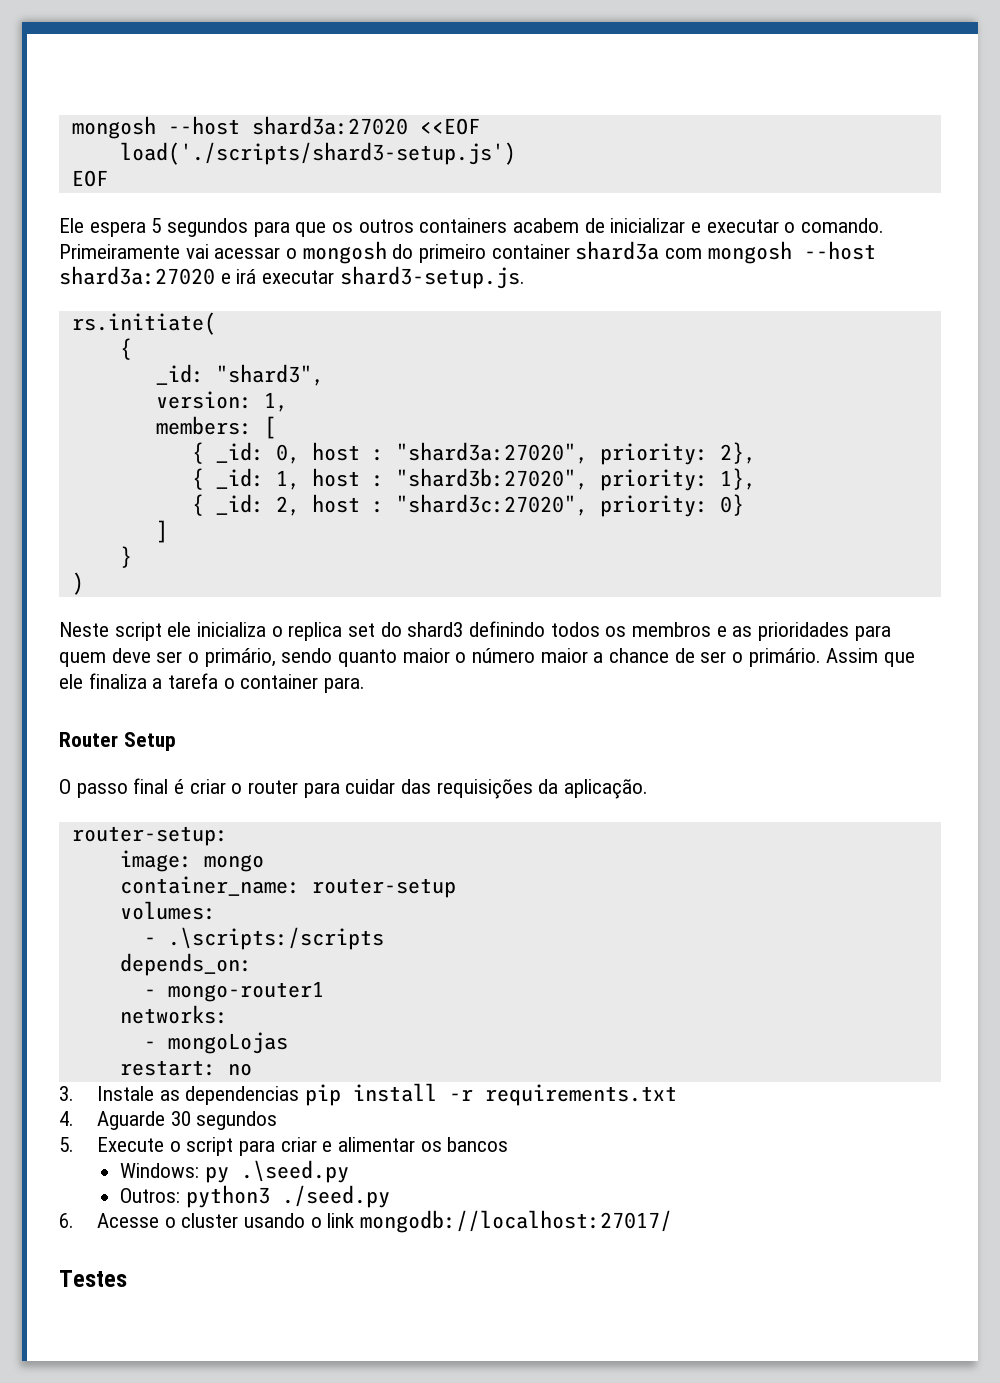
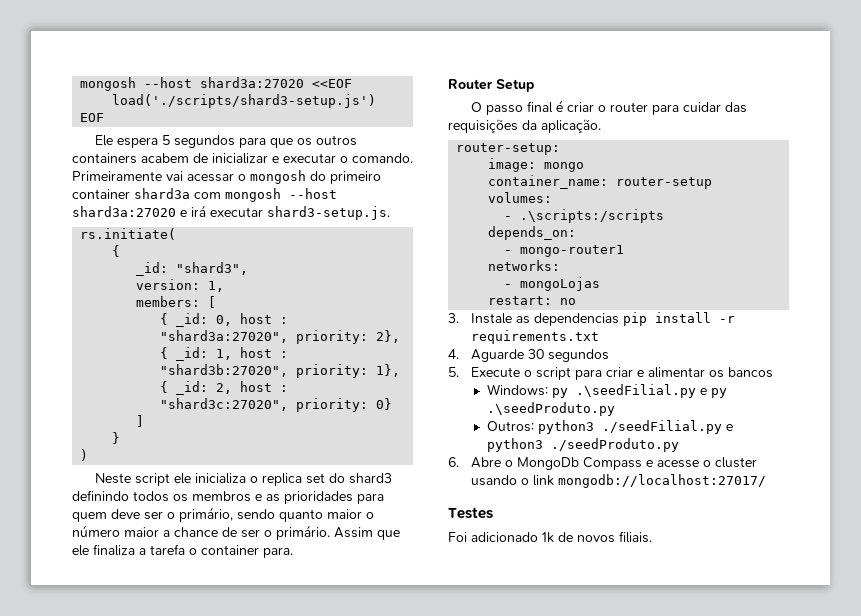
- Windows: py .\seed.py
- Outros: python3 ./seed.py
- 6. Acesse o cluster usando o link mongodb://localhost:27017/
+ Windows: py .\seedFilial.py e py .\seedProduto.py
+ Outros: python3 ./seedFilial.py e python3 ./seedProduto.py
+ 6. Abre o MongoDb Compass e acesse o cluster usando o link mongodb://localhost:27017/
+ Foi adicionado 1k de novos filiais.

